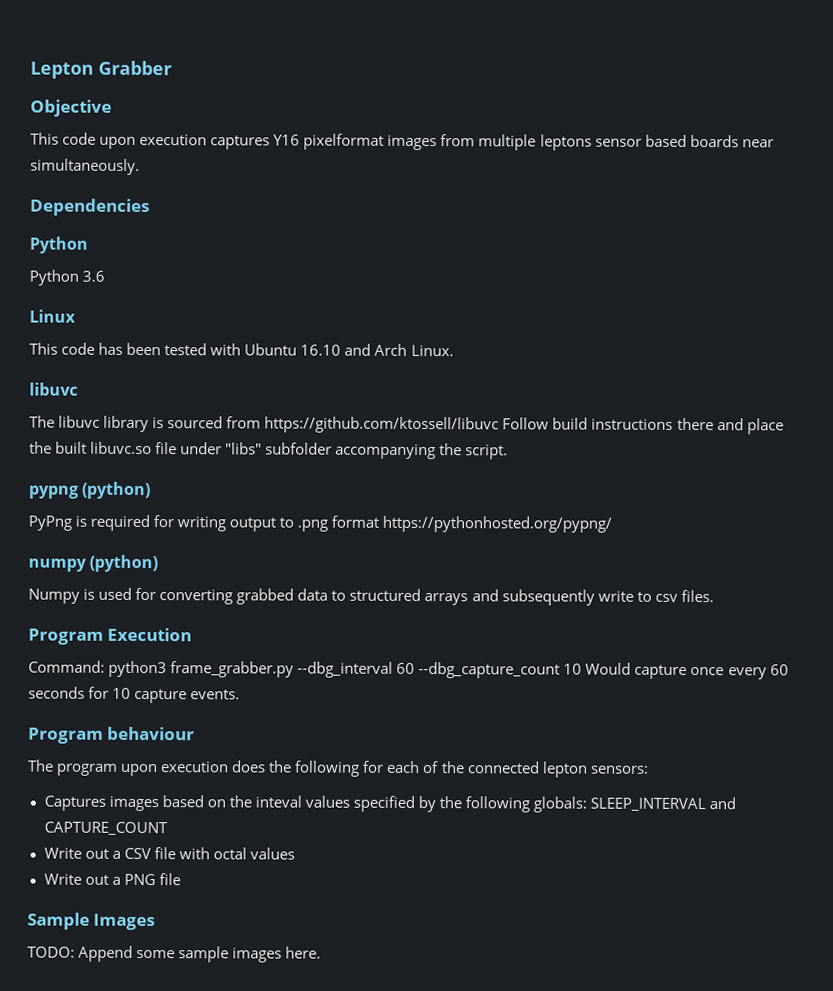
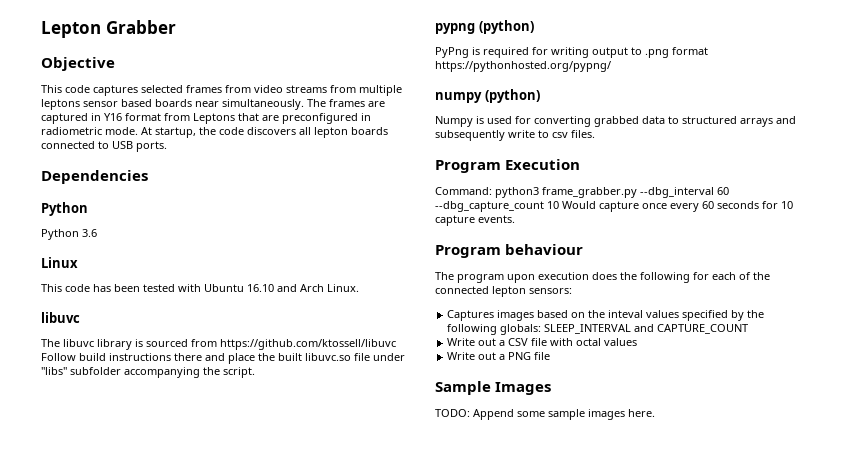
- This code upon execution captures Y16 pixelformat images from multiple leptons sensor based boards near simultaneously.
+ This code captures selected frames from video streams from multiple leptons sensor based boards near simultaneously. The frames are captured in Y16 format from Leptons that are preconfigured in radiometric mode. At startup, the code discovers all lepton boards connected to USB ports.

